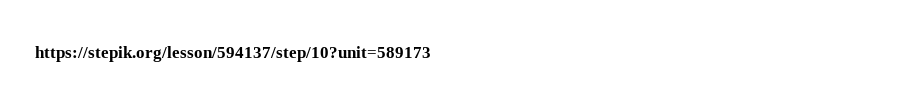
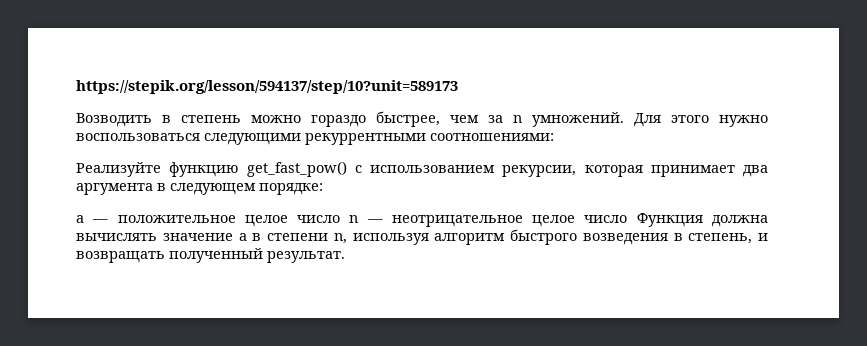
+ Возводить в степень можно гораздо быстрее, чем за n умножений. Для этого нужно воспользоваться следующими рекуррентными соотношениями:
+ Реализуйте функцию get_fast_pow() с использованием рекурсии, которая принимает два аргумента в следующем порядке:
+ a — положительное целое число n — неотрицательное целое число Функция должна вычислять значение a в степени n, используя алгоритм быстрого возведения в степень, и возвращать полученный результат.

